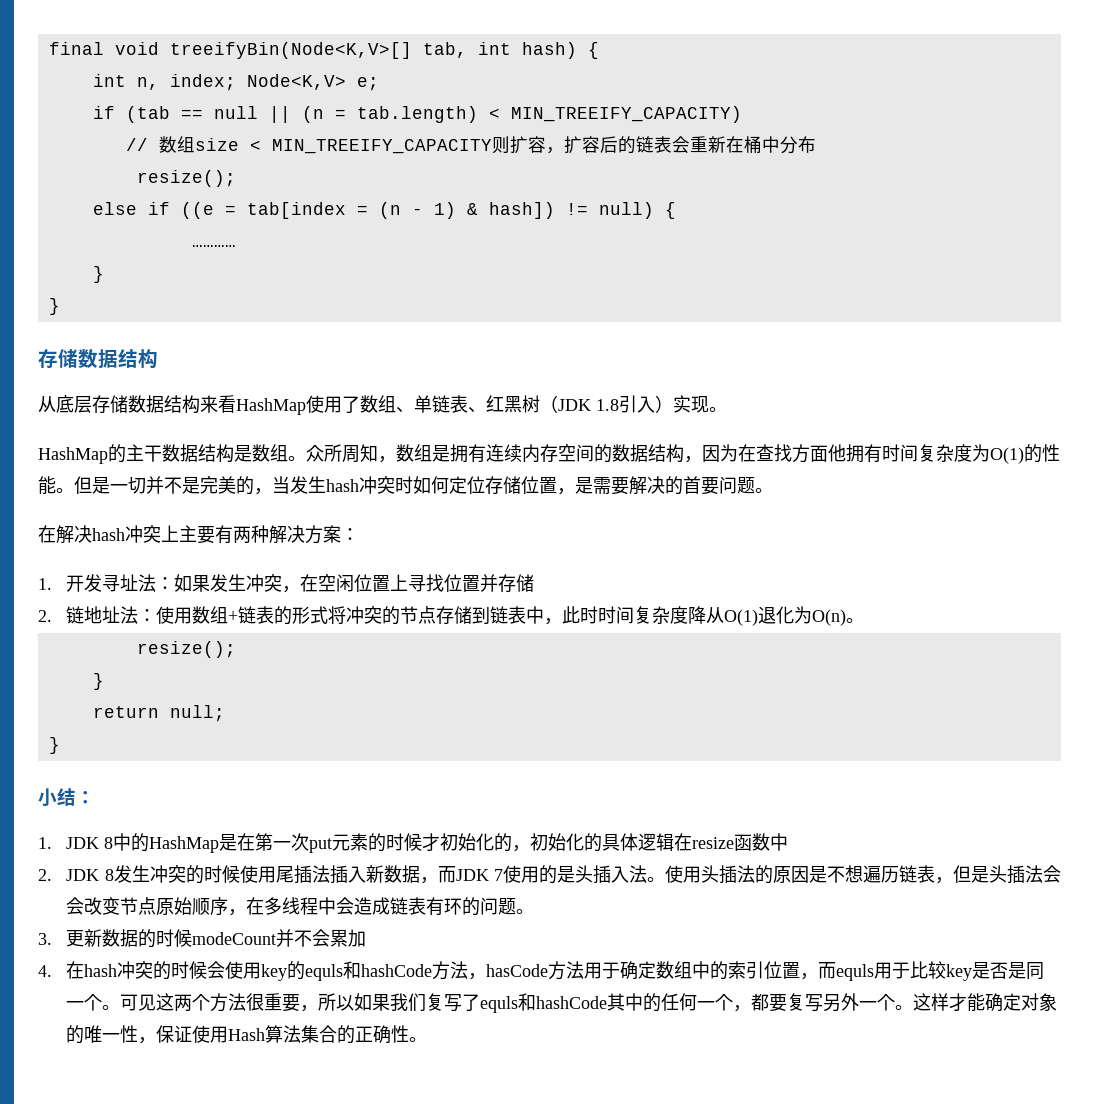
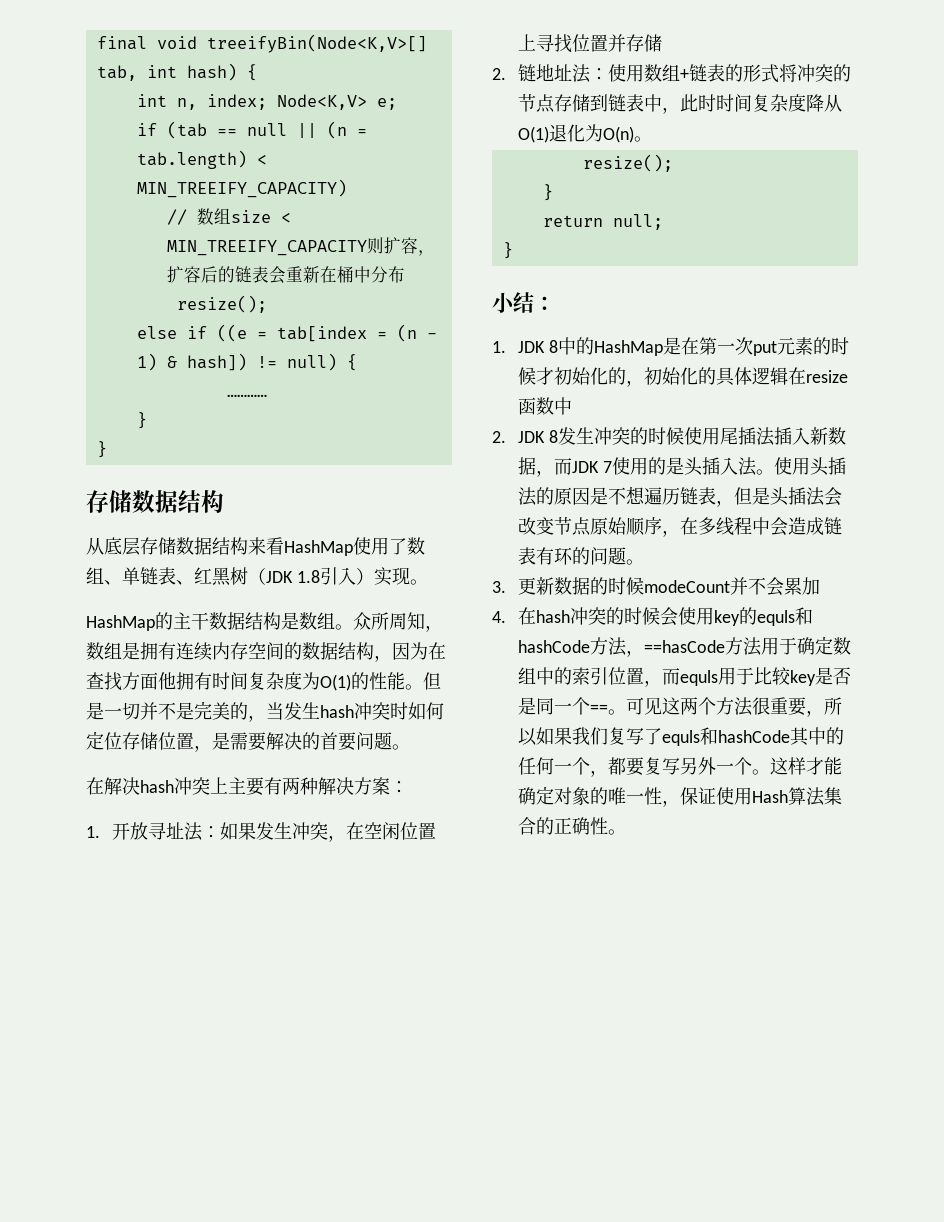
- 1.开发寻址法：如果发生冲突，在空闲位置上寻找位置并存储
+ 1.开放寻址法：如果发生冲突，在空闲位置上寻找位置并存储
- 使用头插法的原因是不想遍历链表，但是头插法会会改变节点原始顺序，在多线程中会造成链表有环的问题。
+ 使用头插法的原因是不想遍历链表，但是头插法会改变节点原始顺序，在多线程中会造成链表有环的问题。
- 4.在hash冲突的时候会使用key的equls和hashCode方法，hasCode方法用于确定数组中的索引位置，而equls用于比较key是否是同一个。
+ 4.在hash冲突的时候会使用key的equls和hashCode方法，==hasCode方法用于确定数组中的索引位置，而equls用于比较key是否是同一个==。

